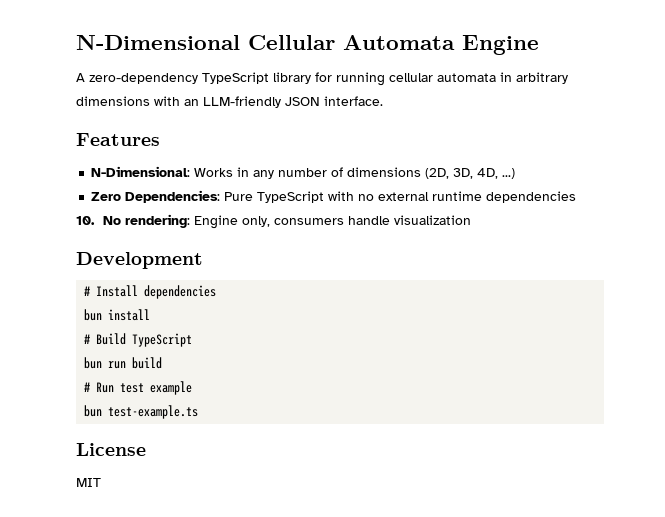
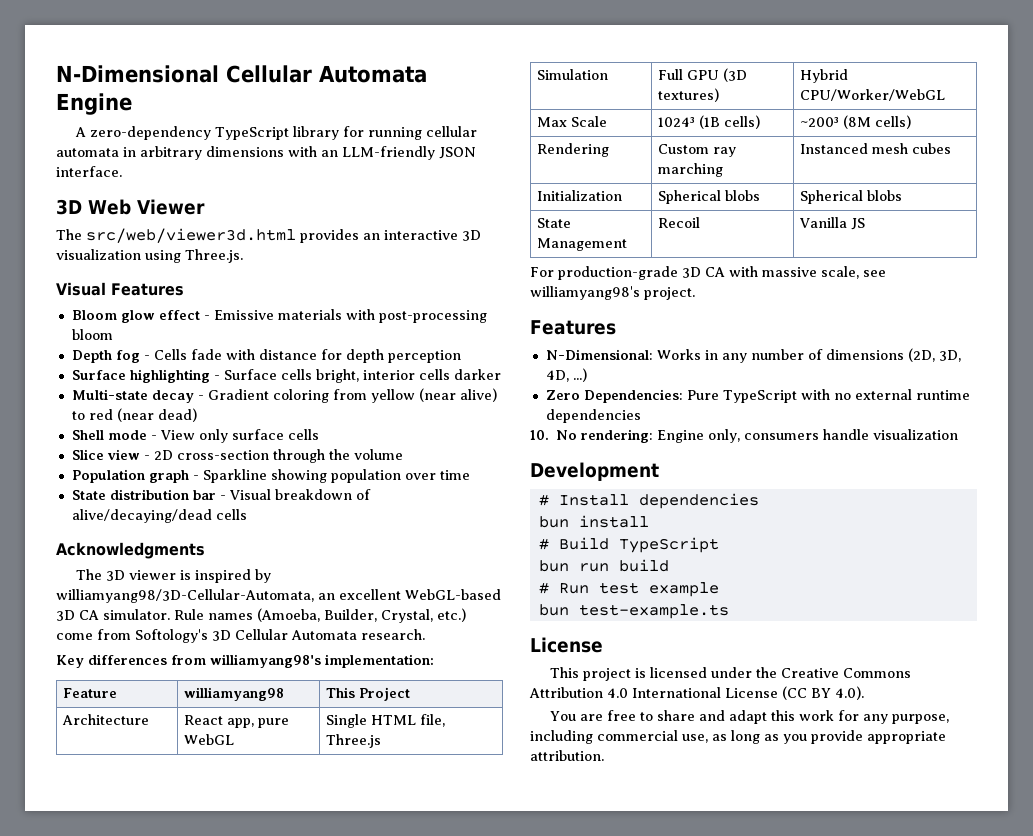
+ 3D Web Viewer
+ The src/web/viewer3d.html provides an interactive 3D visualization using Three.js.
+ Visual Features
+ Bloom glow effect - Emissive materials with post-processing bloom
+ Depth fog - Cells fade with distance for depth perception
+ Surface highlighting - Surface cells bright, interior cells darker
+ Multi-state decay - Gradient coloring from yellow (near alive) to red (near dead)
+ Shell mode - View only surface cells
+ Slice view - 2D cross-section through the volume
+ Population graph - Sparkline showing population over time
+ State distribution bar - Visual breakdown of alive/decaying/dead cells
+ Acknowledgments
+ The 3D viewer is inspired by williamyang98/3D-Cellular-Automata, an excellent WebGL-based 3D CA simulator. Rule names (Amoeba, Builder, Crystal, etc.) come from Softology's 3D Cellular Automata research.
+ Key differences from williamyang98's implementation:
+ Feature | williamyang98 | This Project
+ Architecture | React app, pure WebGL | Single HTML file, Three.js
+ Simulation | Full GPU (3D textures) | Hybrid CPU/Worker/WebGL
+ Max Scale | 1024³ (1B cells) | ~200³ (8M cells)
+ Rendering | Custom ray marching | Instanced mesh cubes
+ Initialization | Spherical blobs | Spherical blobs
+ State Management | Recoil | Vanilla JS
+ For production-grade 3D CA with massive scale, see williamyang98's project.
- MIT
+ This project is licensed under the Creative Commons Attribution 4.0 International License (CC BY 4.0).
+ You are free to share and adapt this work for any purpose, including commercial use, as long as you provide appropriate attribution.

